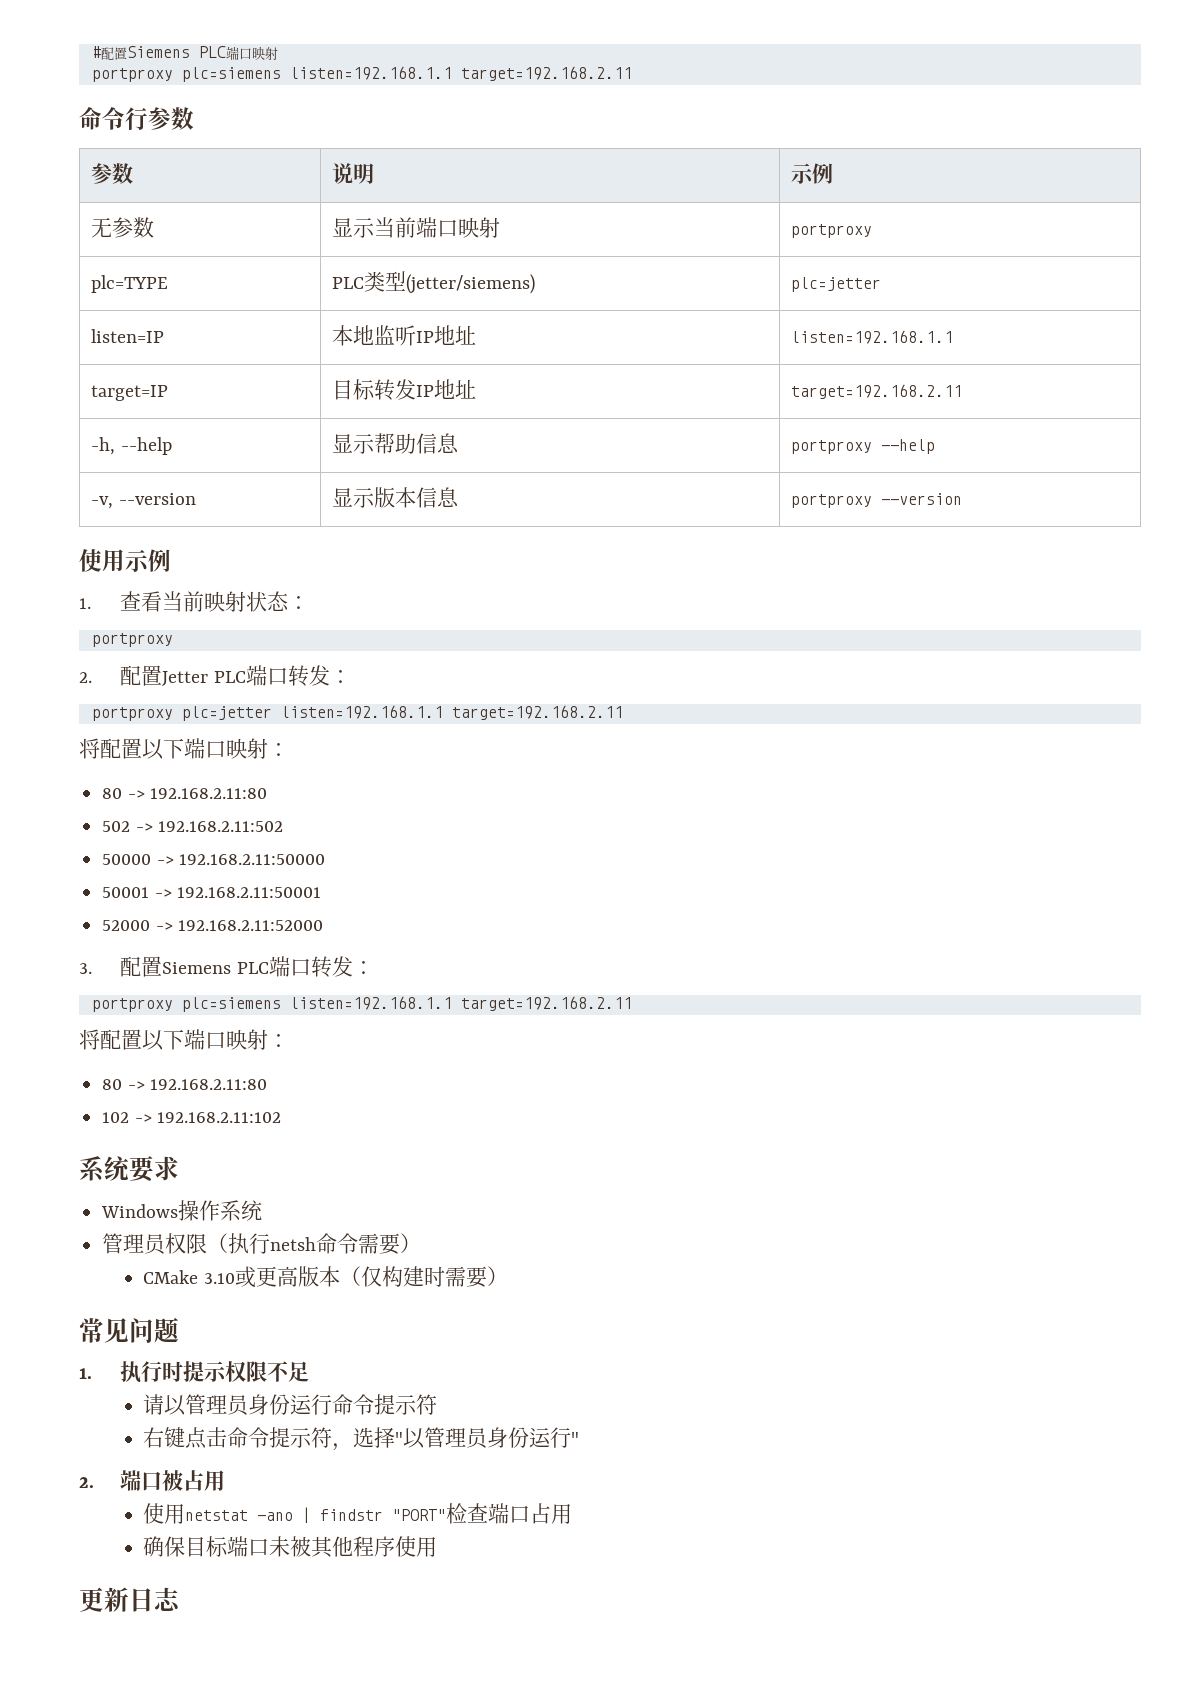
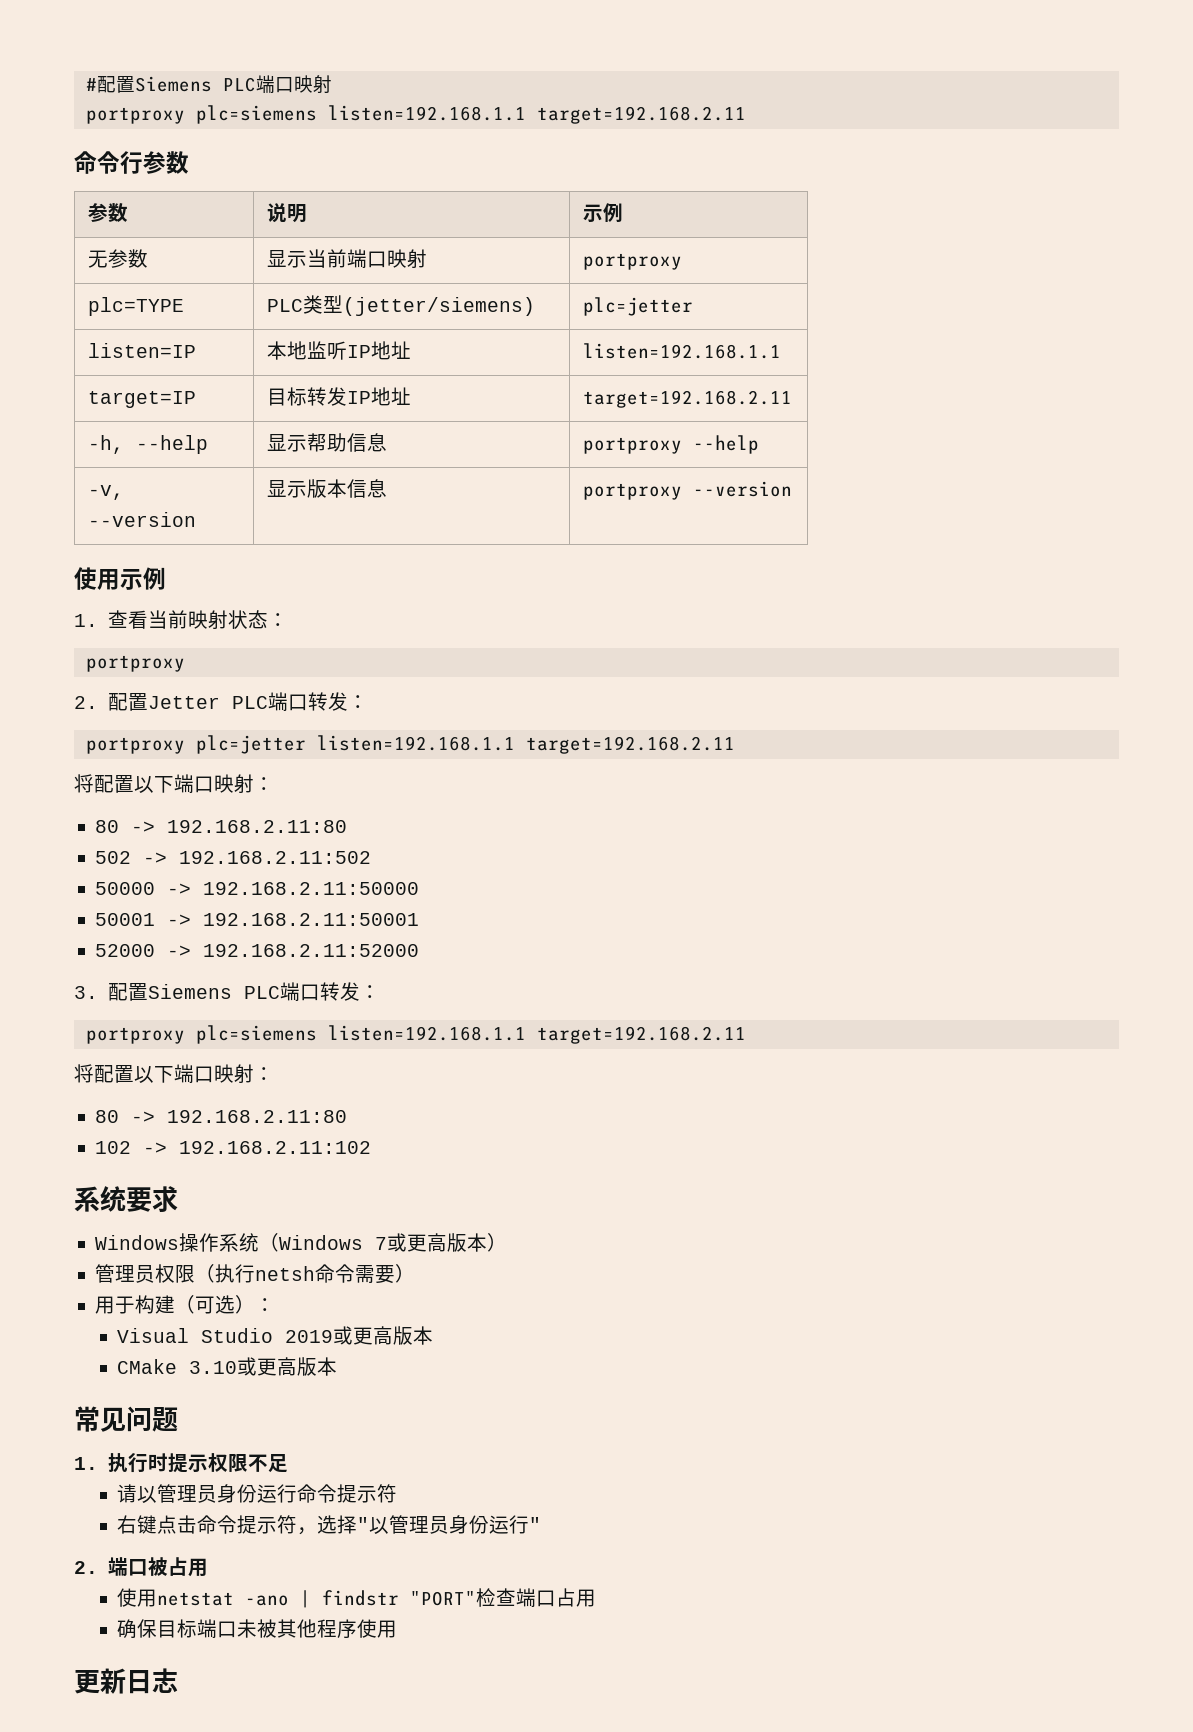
- Windows操作系统
+ Windows操作系统（Windows 7或更高版本）
+ 用于构建（可选）：
+ Visual Studio 2019或更高版本
- CMake 3.10或更高版本（仅构建时需要）
+ CMake 3.10或更高版本

